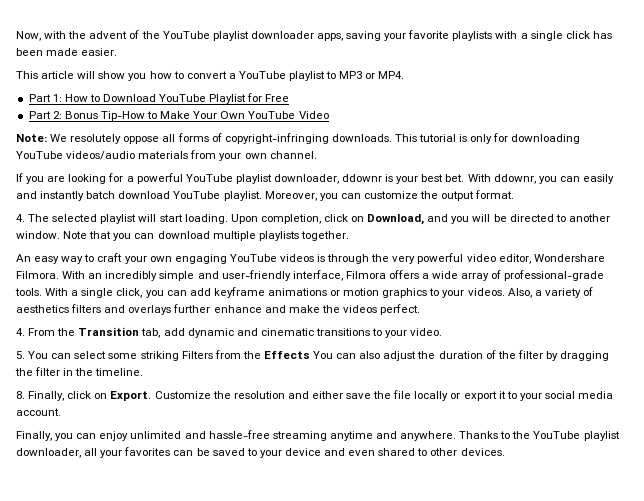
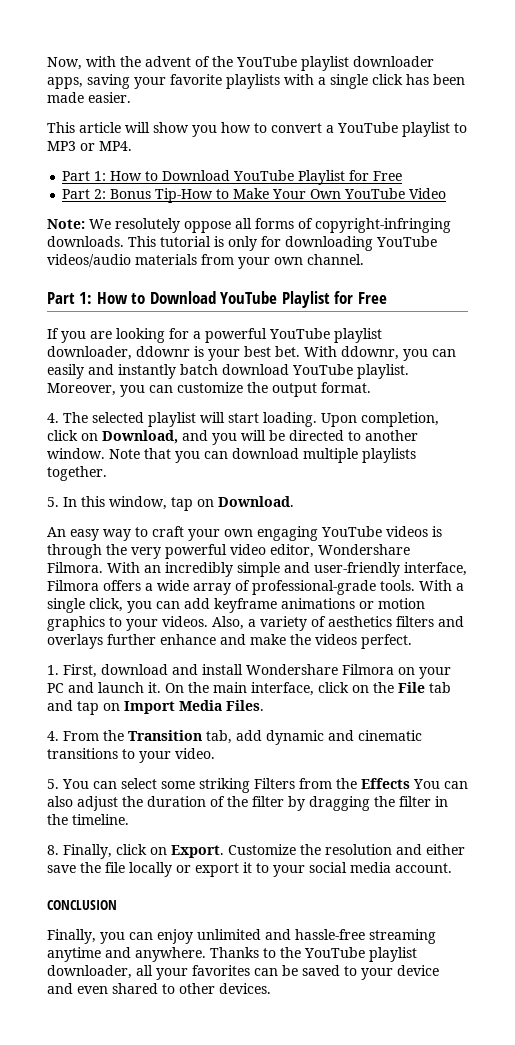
  This tutorial is only for downloading YouTube videos/audio materials from your own channel.
+ Part 1: How to Download YouTube Playlist for Free
+ 5. In this window, tap on Download.
+ 1. First, download and install Wondershare Filmora on your PC and launch it. On the main interface, click on the File tab and tap on Import Media Files.
+ CONCLUSION

